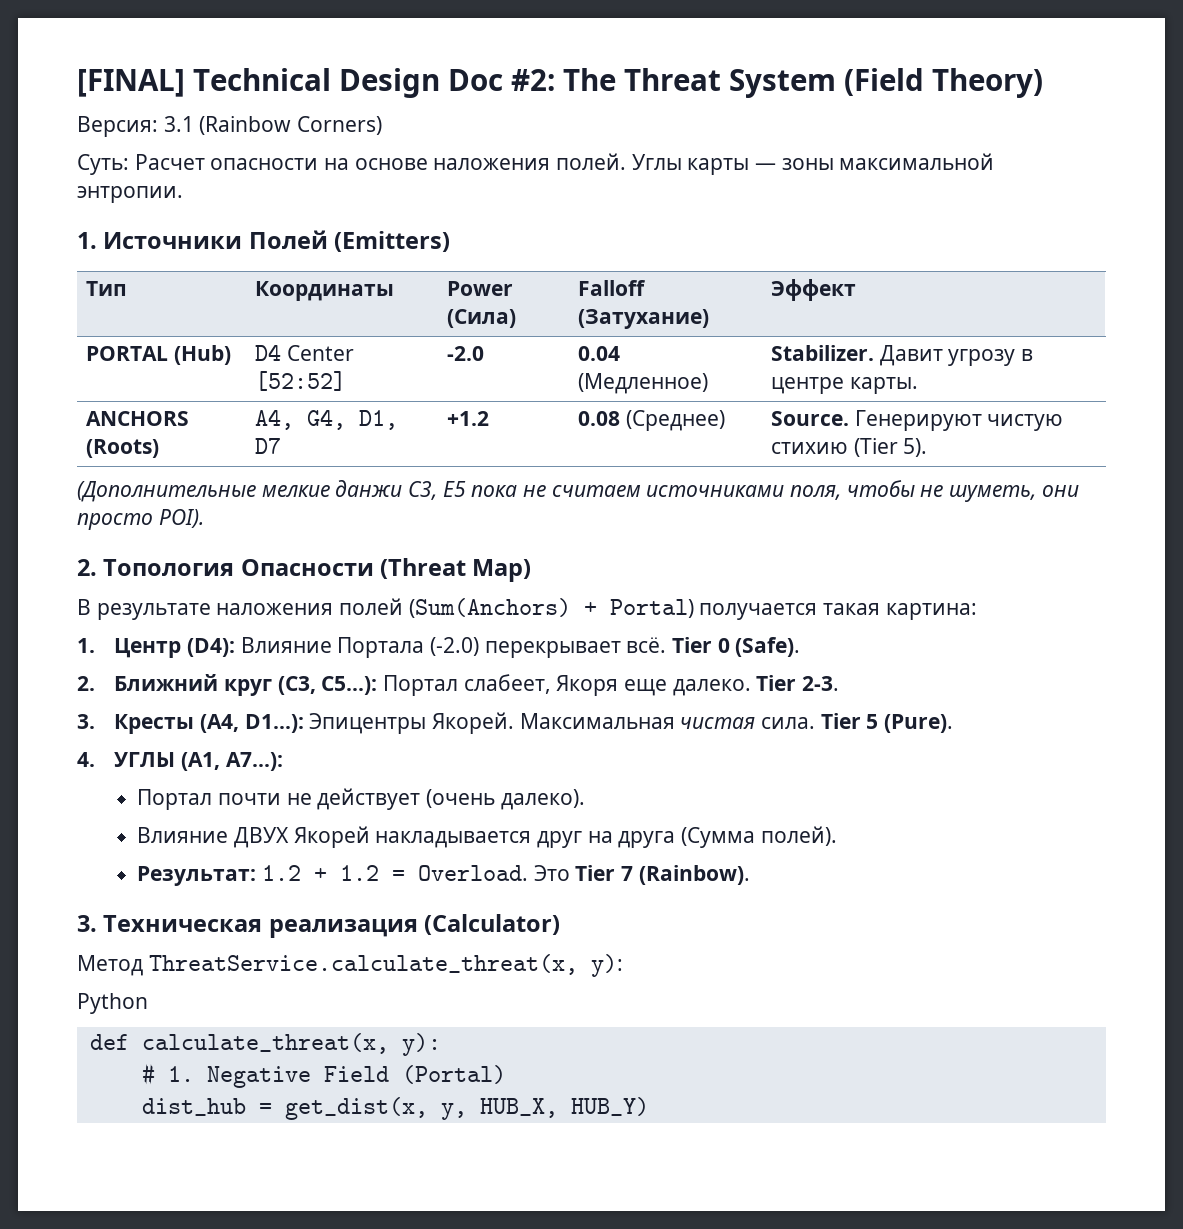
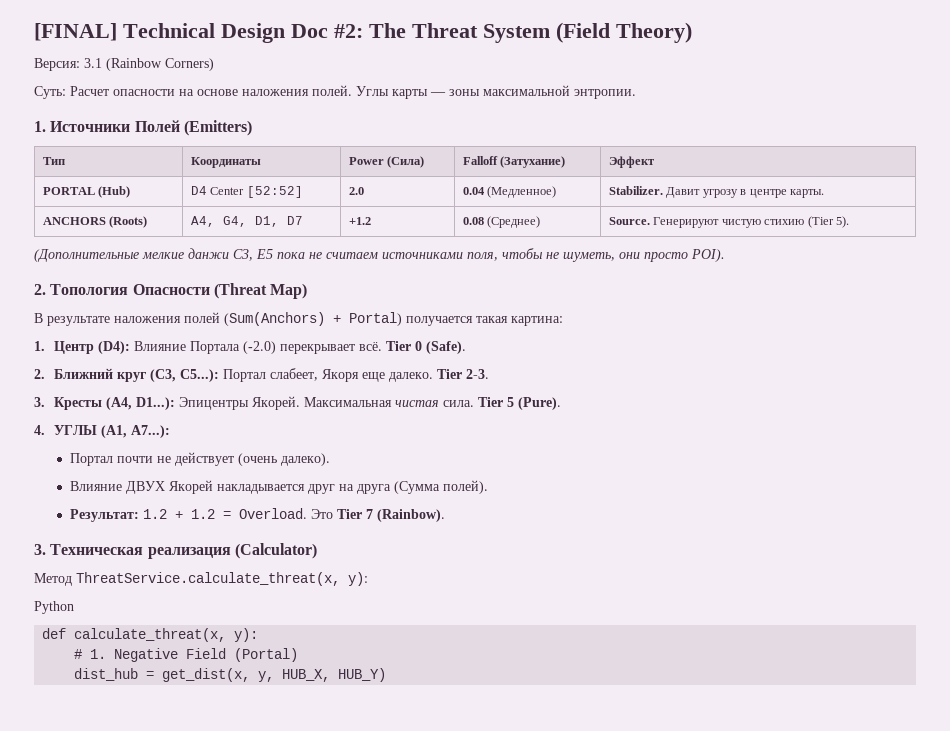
- PORTAL (Hub) | D4 Center [52:52] | -2.0 | 0.04 (Медленное) | Stabilizer. Давит угрозу в центре карты.
+ PORTAL (Hub) | D4 Center [52:52] | 2.0 | 0.04 (Медленное) | Stabilizer. Давит угрозу в центре карты.

